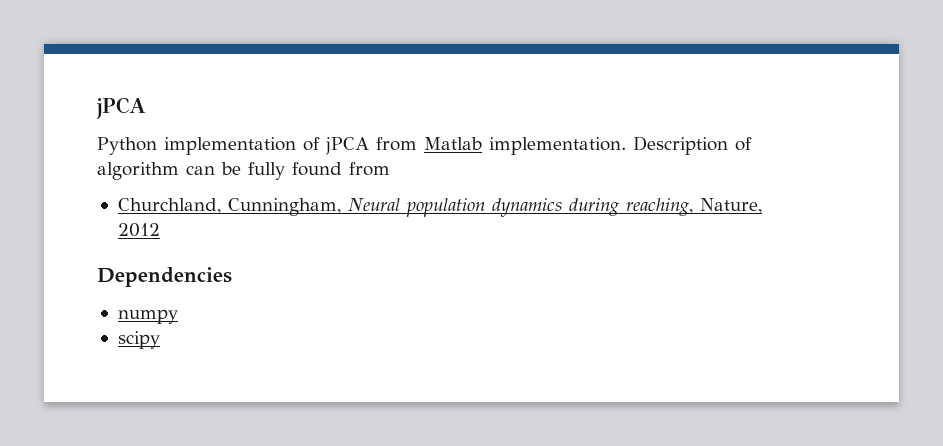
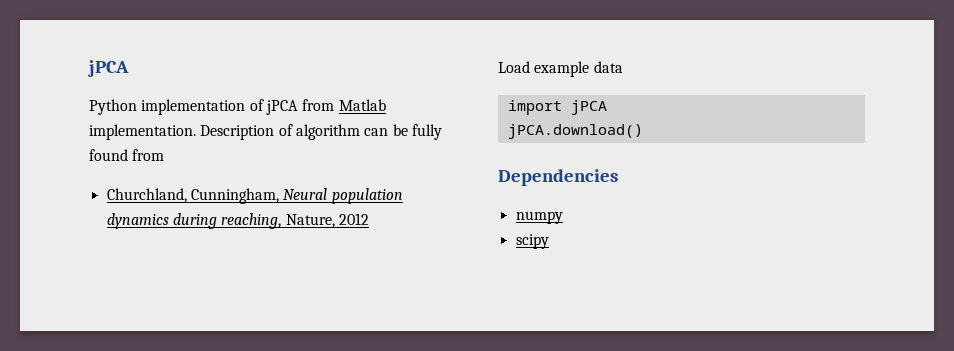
+ Load example data
+ import jPCA
+ jPCA.download()

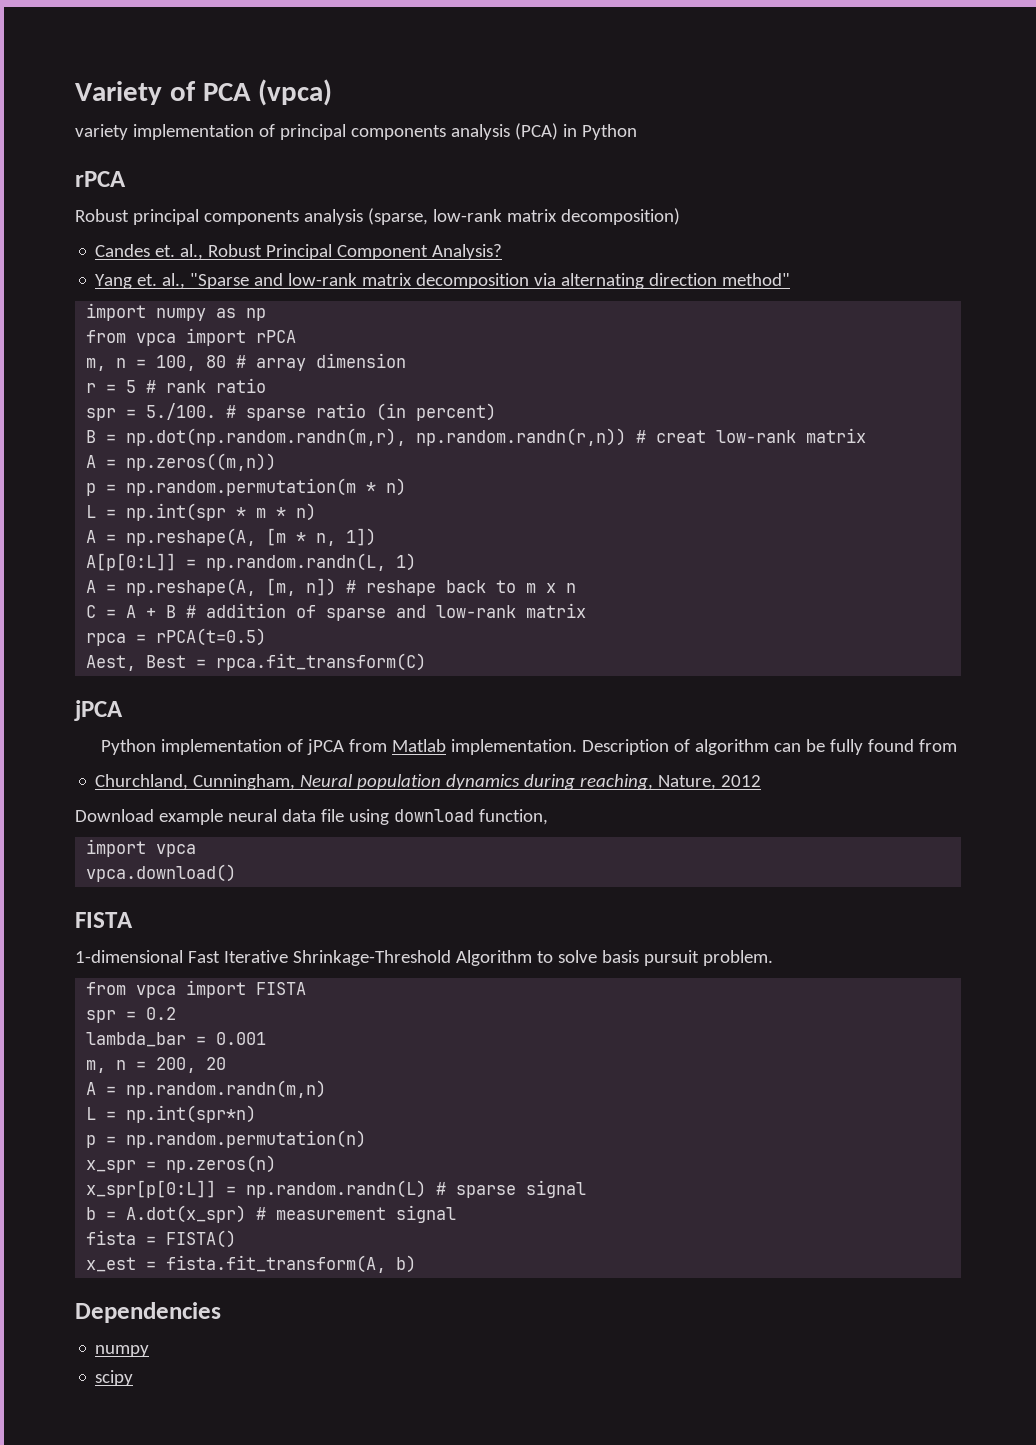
+ Variety of PCA (vpca)
+ variety implementation of principal components analysis (PCA) in Python
+ rPCA
+ Robust principal components analysis (sparse, low-rank matrix decomposition)
+ Candes et. al., Robust Principal Component Analysis?
+ Yang et. al., "Sparse and low-rank matrix decomposition via alternating direction method"
+ import numpy as np
+ from vpca import rPCA
+ m, n = 100, 80 # array dimension
+ r = 5 # rank ratio
+ spr = 5./100. # sparse ratio (in percent)
+ B = np.dot(np.random.randn(m,r), np.random.randn(r,n)) # creat low-rank matrix
+ A = np.zeros((m,n))
+ p = np.random.permutation(m * n)
+ L = np.int(spr * m * n)
+ A = np.reshape(A, [m * n, 1])
+ A[p[0:L]] = np.random.randn(L, 1)
+ A = np.reshape(A, [m, n]) # reshape back to m x n
+ C = A + B # addition of sparse and low-rank matrix
+ rpca = rPCA(t=0.5)
+ Aest, Best = rpca.fit_transform(C)
- Load example data
- import jPCA
- jPCA.download()
+ Download example neural data file using download function,
+ import vpca
+ vpca.download()
+ FISTA
+ 1-dimensional Fast Iterative Shrinkage-Threshold Algorithm to solve basis pursuit problem.
+ from vpca import FISTA
+ spr = 0.2
+ lambda_bar = 0.001
+ m, n = 200, 20
+ A = np.random.randn(m,n)
+ L = np.int(spr*n)
+ p = np.random.permutation(n)
+ x_spr = np.zeros(n)
+ x_spr[p[0:L]] = np.random.randn(L) # sparse signal
+ b = A.dot(x_spr) # measurement signal
+ fista = FISTA()
+ x_est = fista.fit_transform(A, b)

